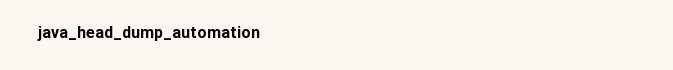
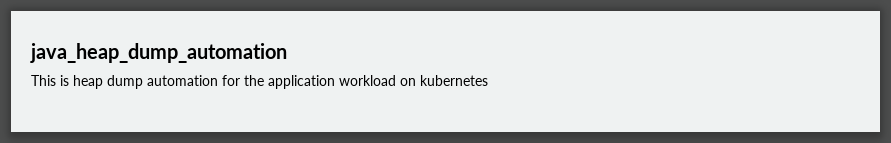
- java_head_dump_automation
+ java_heap_dump_automation
+ This is heap dump automation for the application workload on kubernetes

